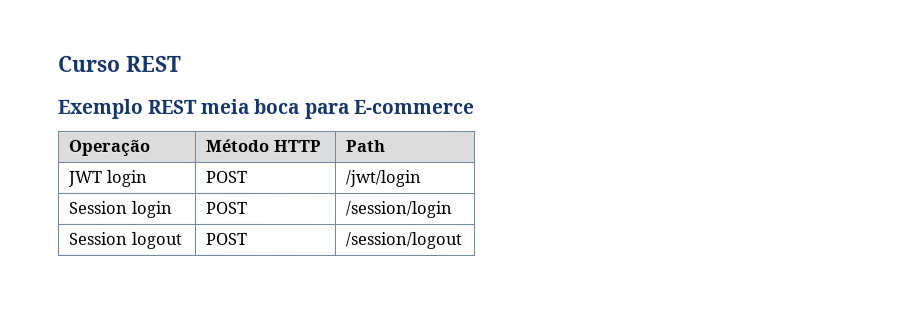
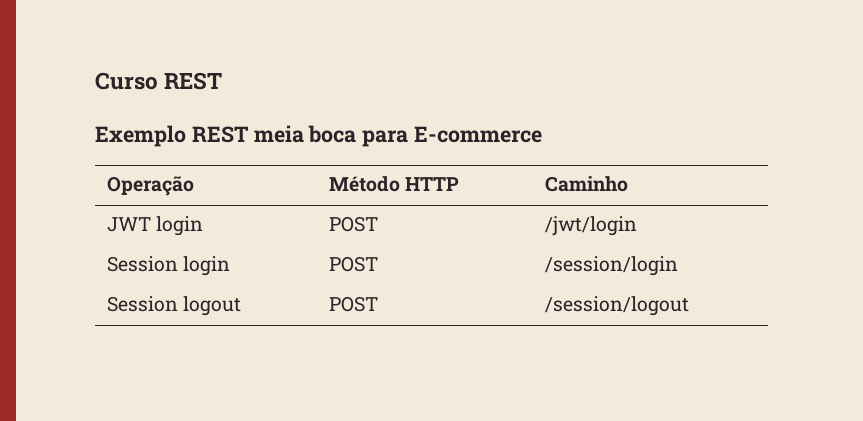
- Operação | Método HTTP | Path
+ Operação | Método HTTP | Caminho

